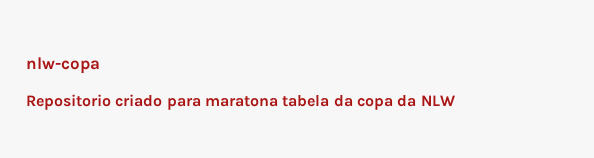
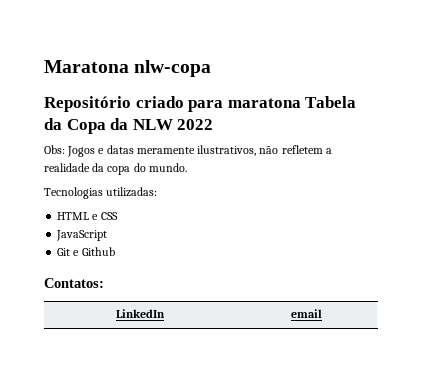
- nlw-copa
+ Maratona nlw-copa
- Repositorio criado para maratona tabela da copa da NLW
+ Repositório criado para maratona Tabela da Copa da NLW 2022
+ Obs: Jogos e datas meramente ilustrativos, não refletem a realidade da copa do mundo.
+ Tecnologias utilizadas:
+ HTML e CSS
+ JavaScript
+ Git e Github
+ Contatos:
+ LinkedIn | email

